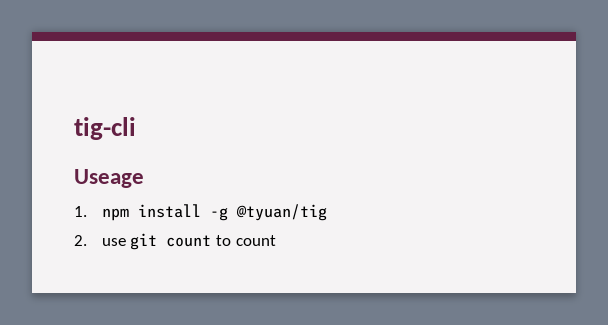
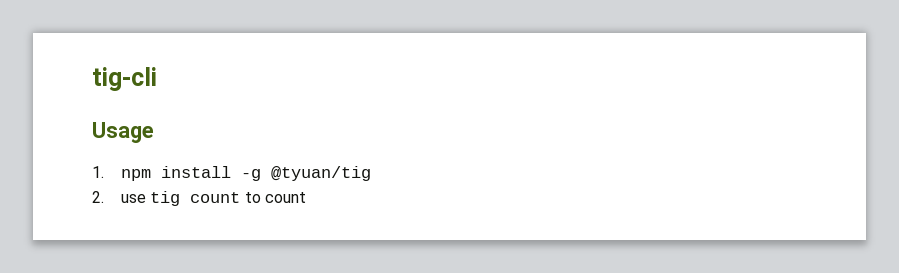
- Useage
+ Usage
- 2. use git count to count
+ 2. use tig count to count

